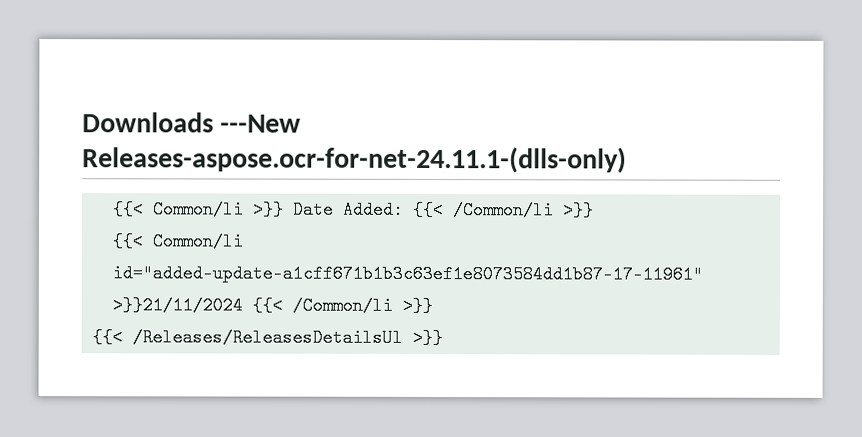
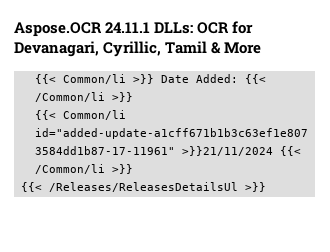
- Downloads ---New Releases-aspose.ocr-for-net-24.11.1-(dlls-only)
+ Aspose.OCR 24.11.1 DLLs: OCR for Devanagari, Cyrillic, Tamil & More

